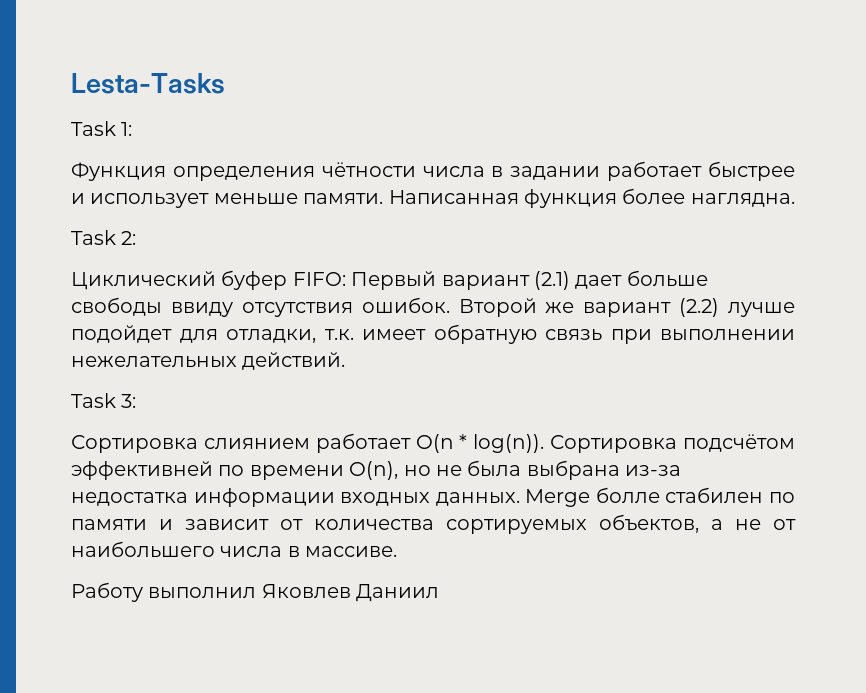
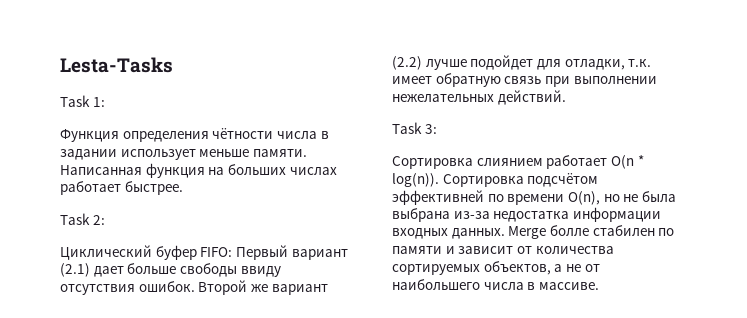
- Функция определения чётности числа в задании работает быстрее и использует меньше памяти.
+ Функция определения чётности числа в задании использует меньше памяти.
- Написанная функция более наглядна.
+ Написанная функция на больших числах работает быстрее.
- Работу выполнил Яковлев Даниил

